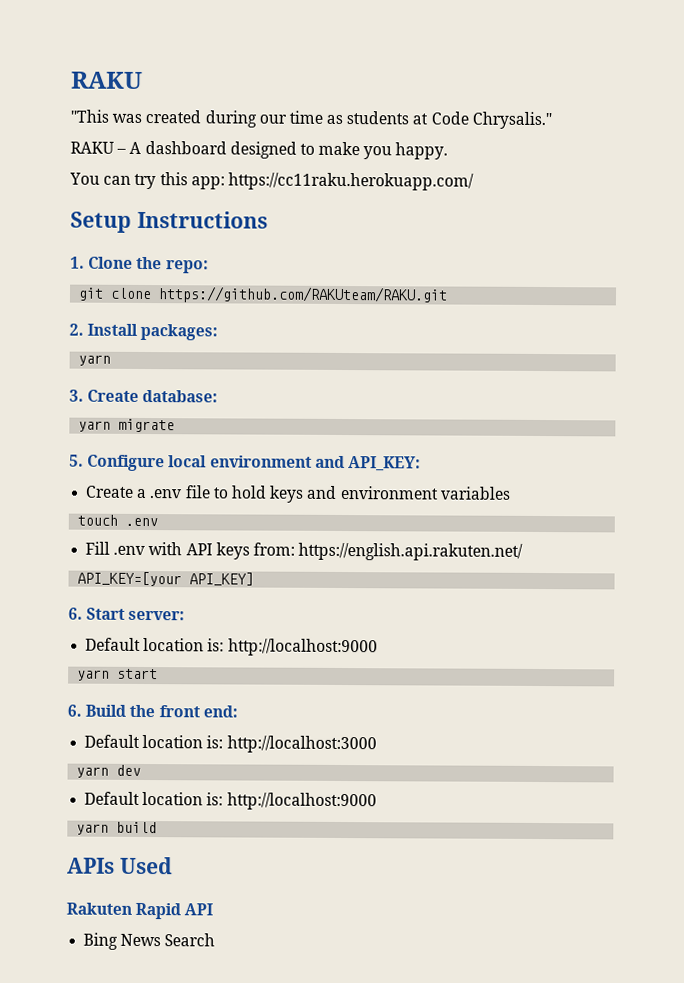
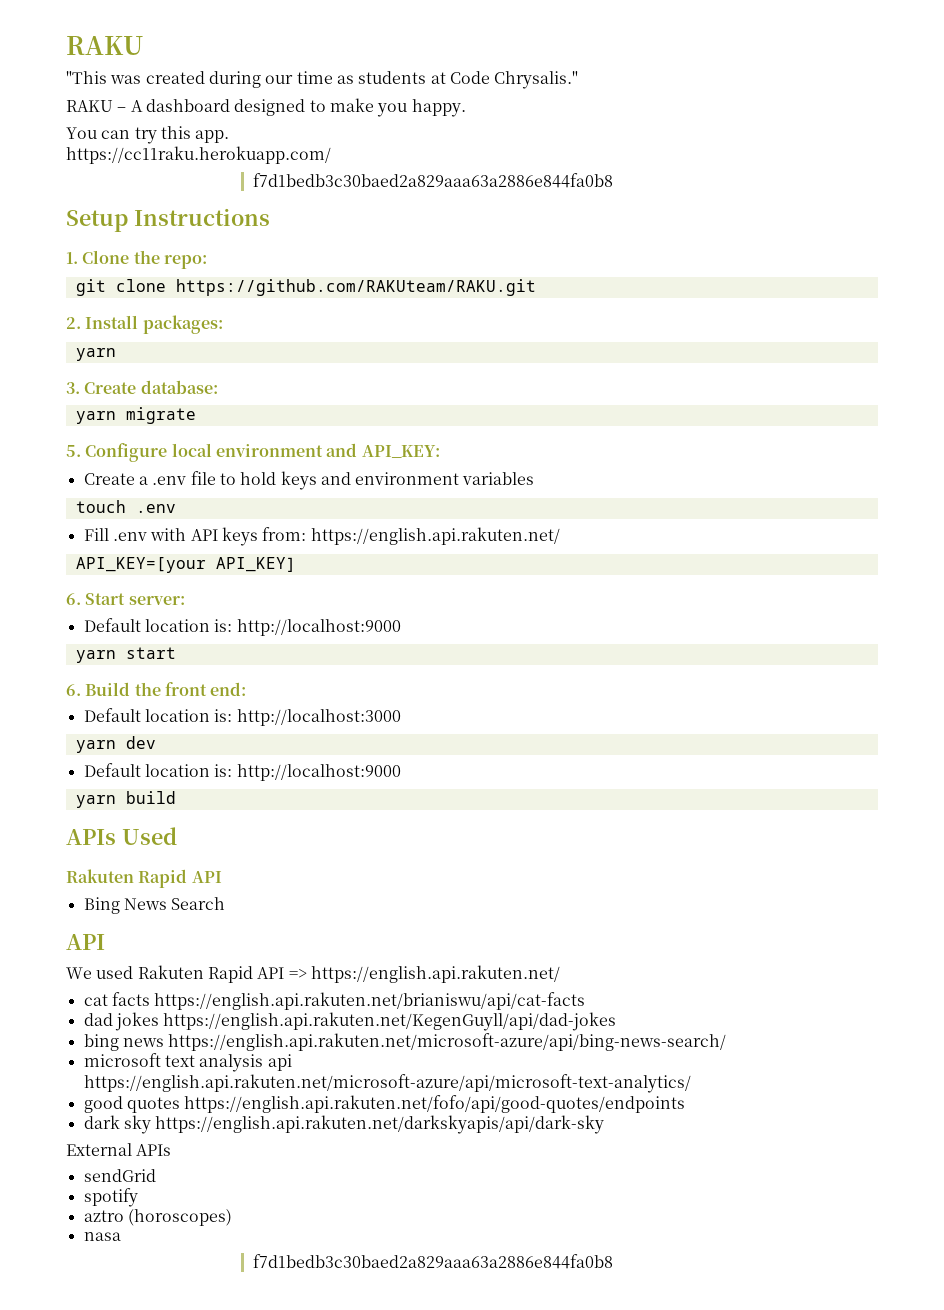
- You can try this app: https://cc11raku.herokuapp.com/
+ You can try this app.
+ https://cc11raku.herokuapp.com/
+ f7d1bedb3c30baed2a829aaa63a2886e844fa0b8
  Bing News Search
+ API
+ We used Rakuten Rapid API => https://english.api.rakuten.net/
+ cat facts https://english.api.rakuten.net/brianiswu/api/cat-facts
+ dad jokes https://english.api.rakuten.net/KegenGuyll/api/dad-jokes
+ bing news https://english.api.rakuten.net/microsoft-azure/api/bing-news-search/
+ microsoft text analysis api https://english.api.rakuten.net/microsoft-azure/api/microsoft-text-analytics/
+ good quotes https://english.api.rakuten.net/fofo/api/good-quotes/endpoints
+ dark sky https://english.api.rakuten.net/darkskyapis/api/dark-sky
+ External APIs
+ sendGrid
+ spotify
+ aztro (horoscopes)
+ nasa
+ f7d1bedb3c30baed2a829aaa63a2886e844fa0b8

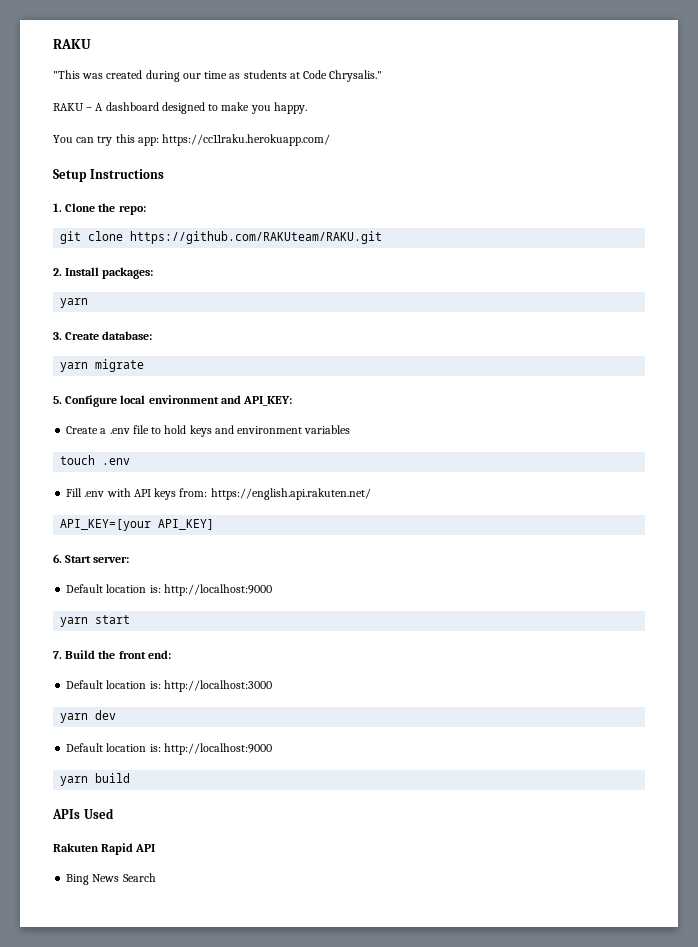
- You can try this app.
- https://cc11raku.herokuapp.com/
- f7d1bedb3c30baed2a829aaa63a2886e844fa0b8
+ You can try this app: https://cc11raku.herokuapp.com/
- 6. Build the front end:
+ 7. Build the front end:
  Bing News Search
- API
- We used Rakuten Rapid API => https://english.api.rakuten.net/
- cat facts https://english.api.rakuten.net/brianiswu/api/cat-facts
- dad jokes https://english.api.rakuten.net/KegenGuyll/api/dad-jokes
- bing news https://english.api.rakuten.net/microsoft-azure/api/bing-news-search/
- microsoft text analysis api https://english.api.rakuten.net/microsoft-azure/api/microsoft-text-analytics/
- good quotes https://english.api.rakuten.net/fofo/api/good-quotes/endpoints
- dark sky https://english.api.rakuten.net/darkskyapis/api/dark-sky
- External APIs
- sendGrid
- spotify
- aztro (horoscopes)
- nasa
- f7d1bedb3c30baed2a829aaa63a2886e844fa0b8

